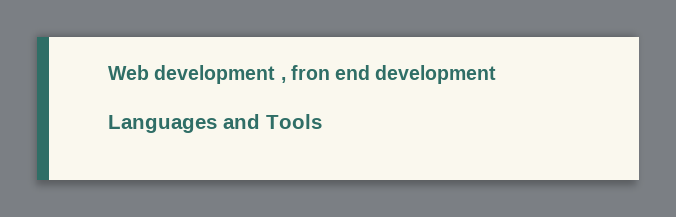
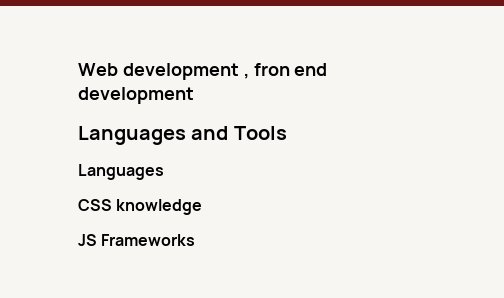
  Languages and Tools
+ Languages
+ CSS knowledge
+ JS Frameworks

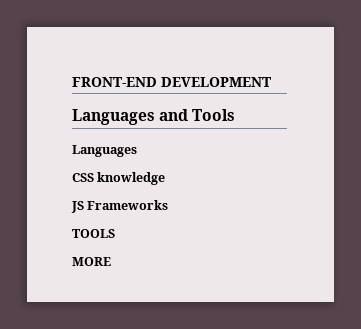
- Web development , fron end development
+ FRONT-END DEVELOPMENT
+ TOOLS
+ MORE

